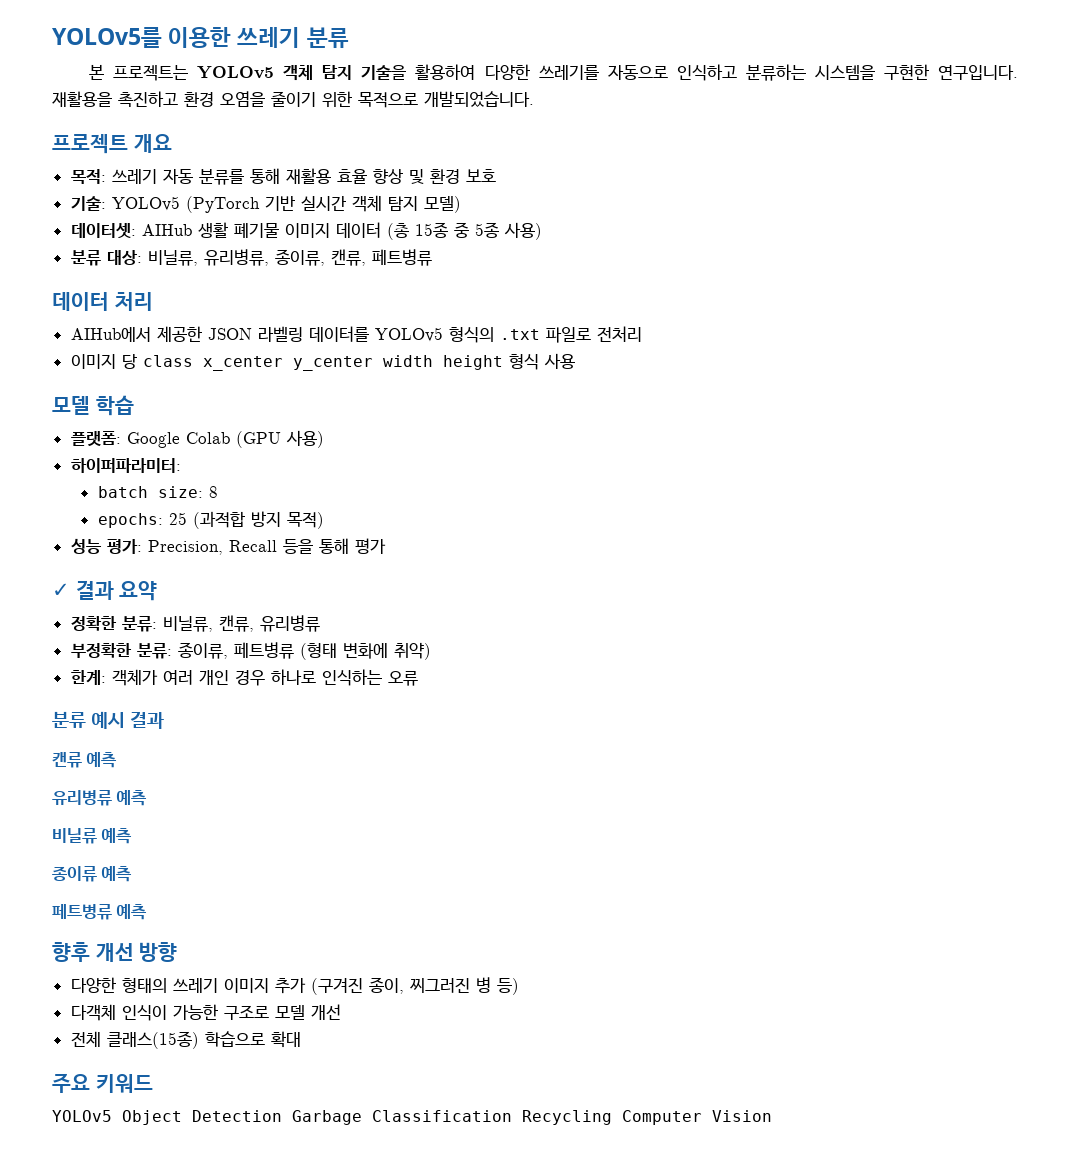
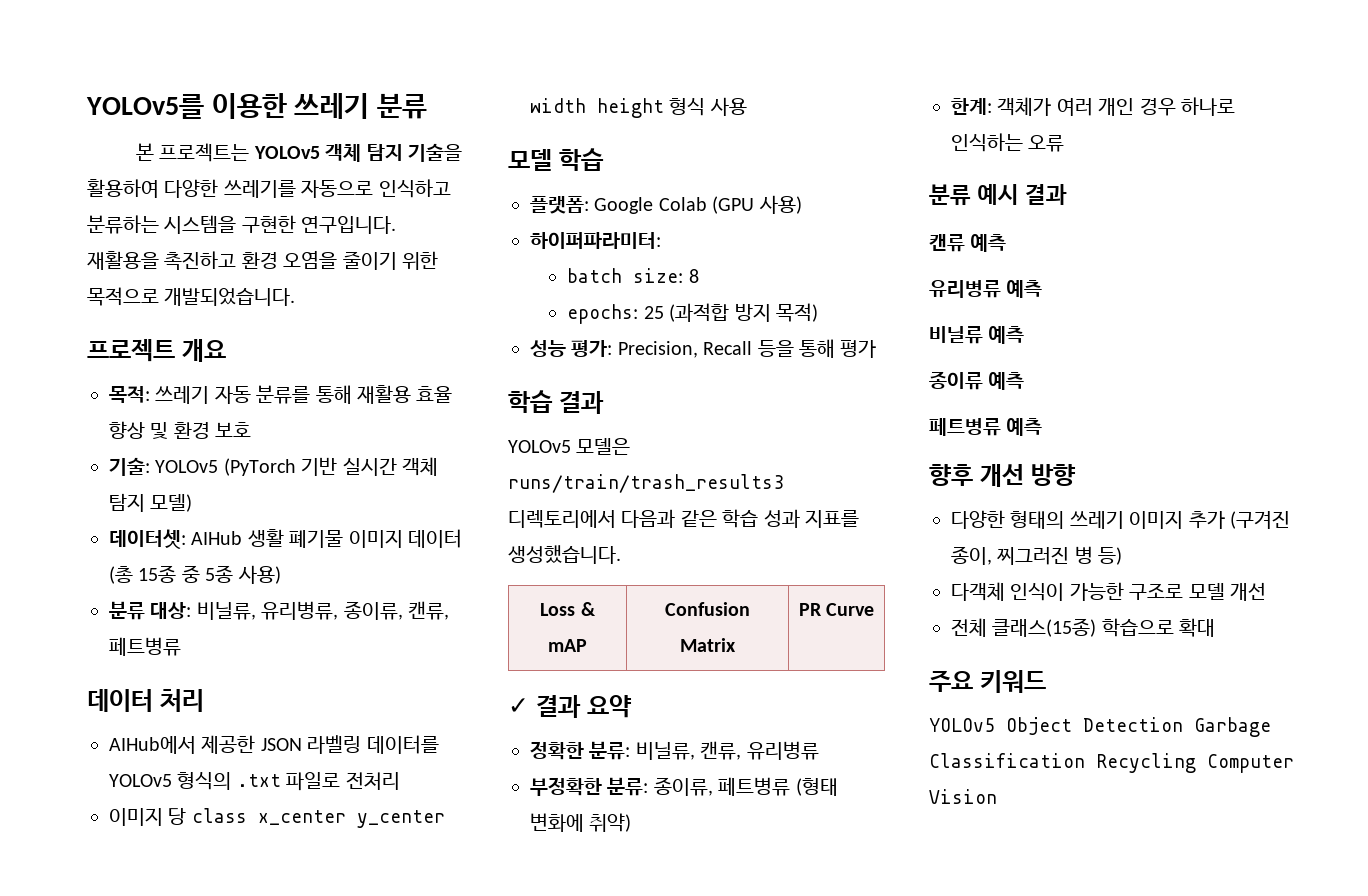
+ 학습 결과
+ YOLOv5 모델은 runs/train/trash_results3 디렉토리에서 다음과 같은 학습 성과 지표를 생성했습니다.
+ Loss & mAP | Confusion Matrix | PR Curve

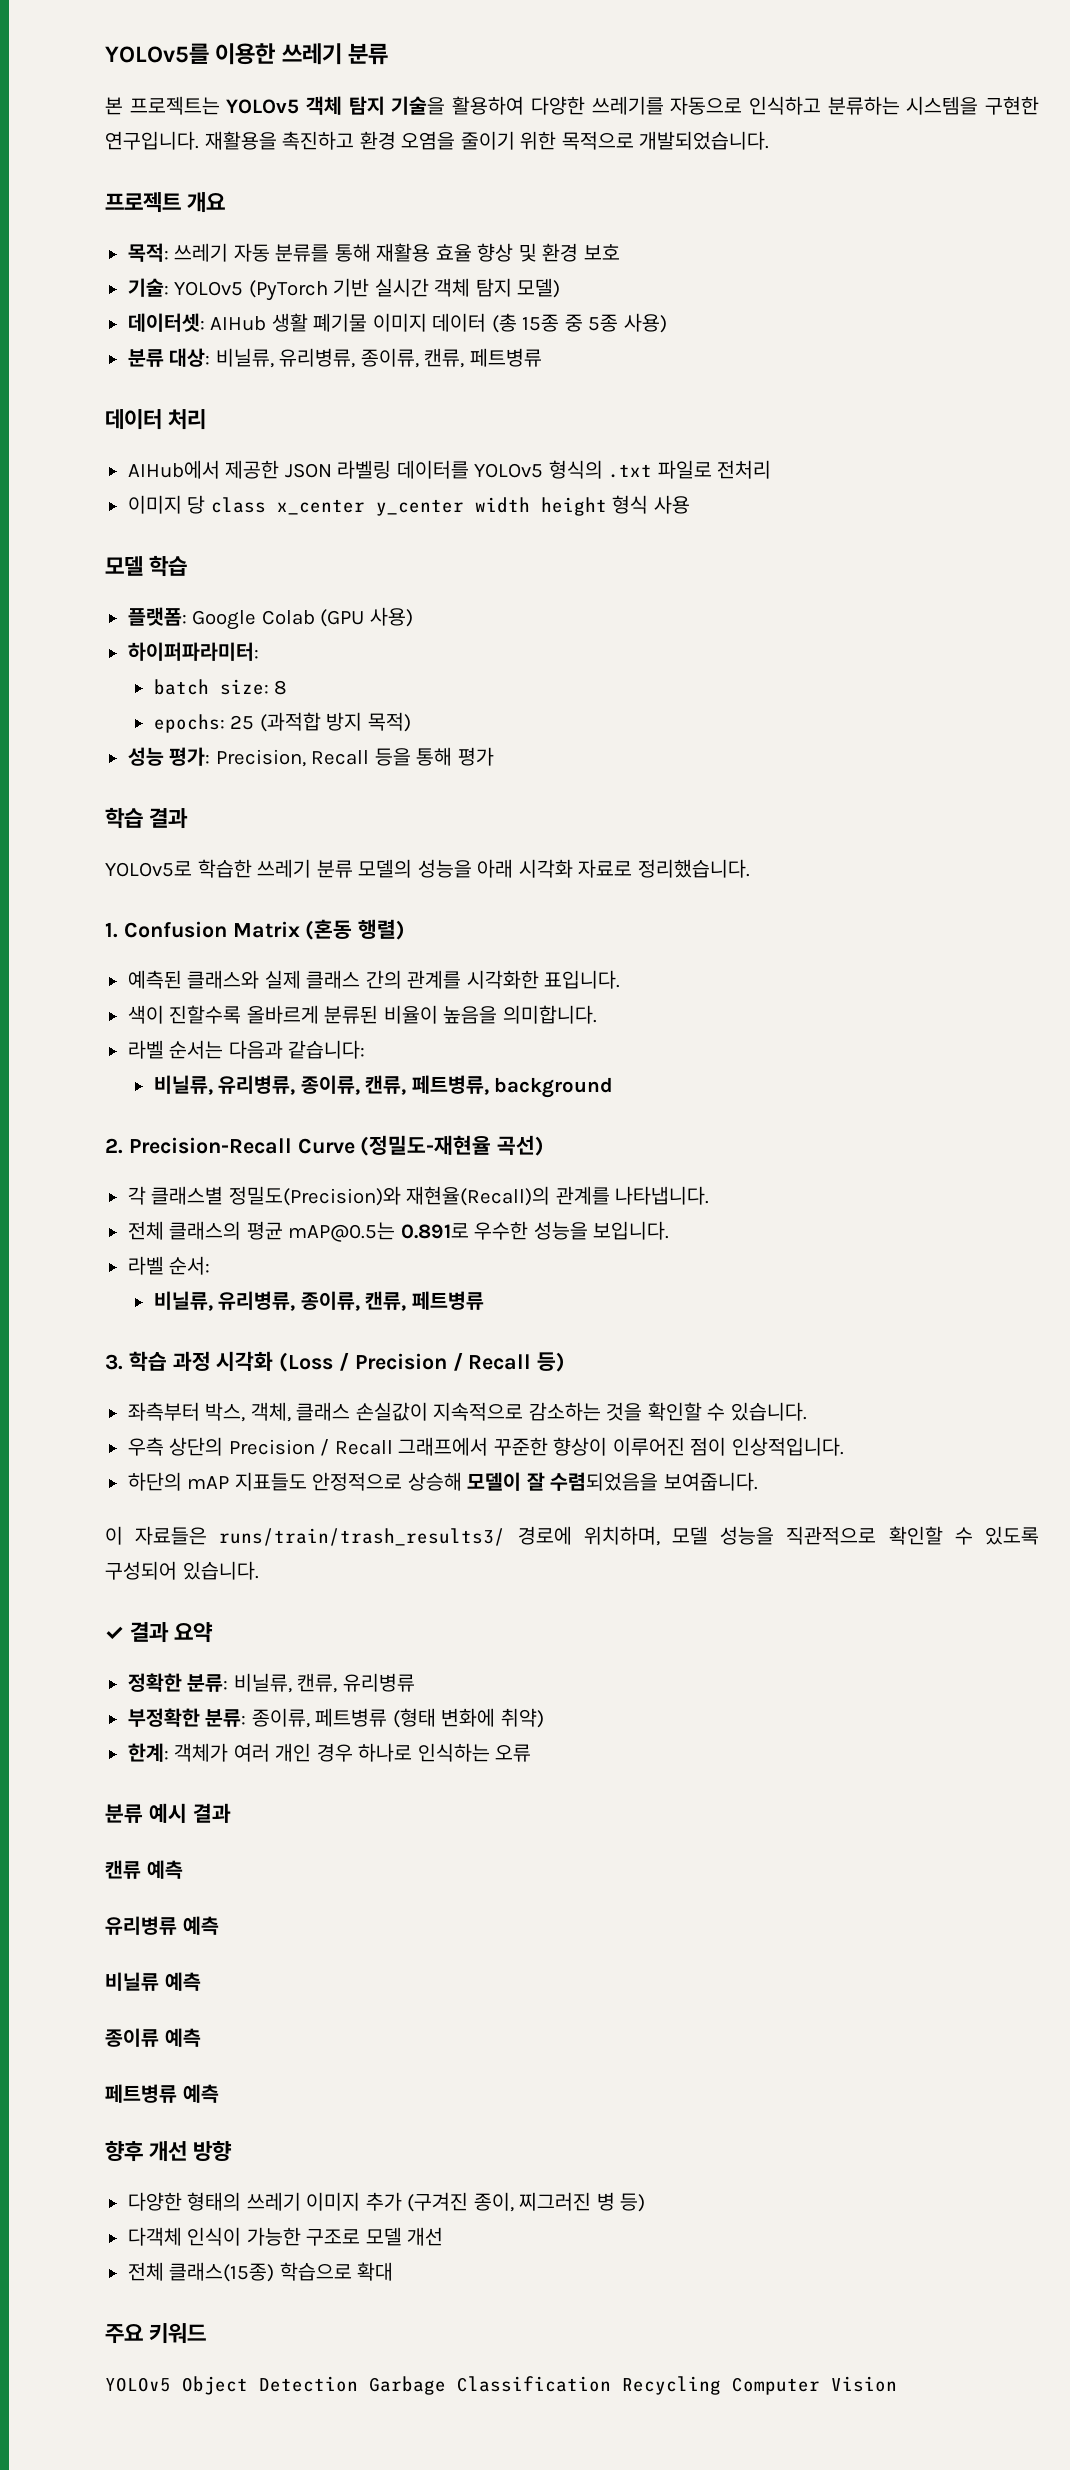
- YOLOv5 모델은 runs/train/trash_results3 디렉토리에서 다음과 같은 학습 성과 지표를 생성했습니다.
- Loss & mAP | Confusion Matrix | PR Curve
+ YOLOv5로 학습한 쓰레기 분류 모델의 성능을 아래 시각화 자료로 정리했습니다.
+ 1. Confusion Matrix (혼동 행렬)
+ 예측된 클래스와 실제 클래스 간의 관계를 시각화한 표입니다.
+ 색이 진할수록 올바르게 분류된 비율이 높음을 의미합니다.
+ 라벨 순서는 다음과 같습니다:
+ 비닐류, 유리병류, 종이류, 캔류, 페트병류, background
+ 2. Precision-Recall Curve (정밀도-재현율 곡선)
+ 각 클래스별 정밀도(Precision)와 재현율(Recall)의 관계를 나타냅니다.
+ 전체 클래스의 평균 mAP@0.5는 0.891로 우수한 성능을 보입니다.
+ 라벨 순서:
+ 비닐류, 유리병류, 종이류, 캔류, 페트병류
+ 3. 학습 과정 시각화 (Loss / Precision / Recall 등)
+ 좌측부터 박스, 객체, 클래스 손실값이 지속적으로 감소하는 것을 확인할 수 있습니다.
+ 우측 상단의 Precision / Recall 그래프에서 꾸준한 향상이 이루어진 점이 인상적입니다.
+ 하단의 mAP 지표들도 안정적으로 상승해 모델이 잘 수렴되었음을 보여줍니다.
+ 이 자료들은 runs/train/trash_results3/ 경로에 위치하며, 모델 성능을 직관적으로 확인할 수 있도록 구성되어 있습니다.

